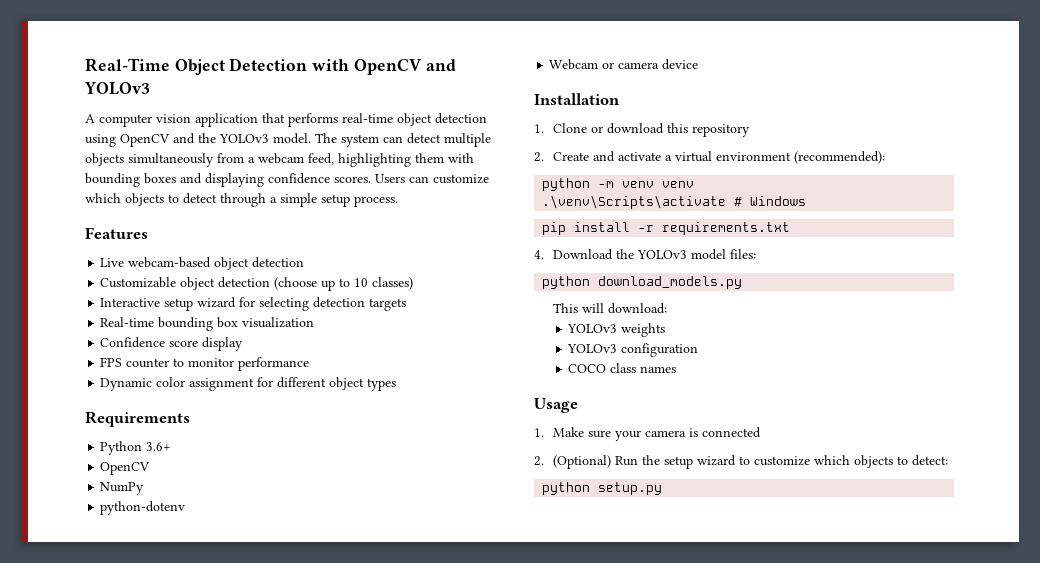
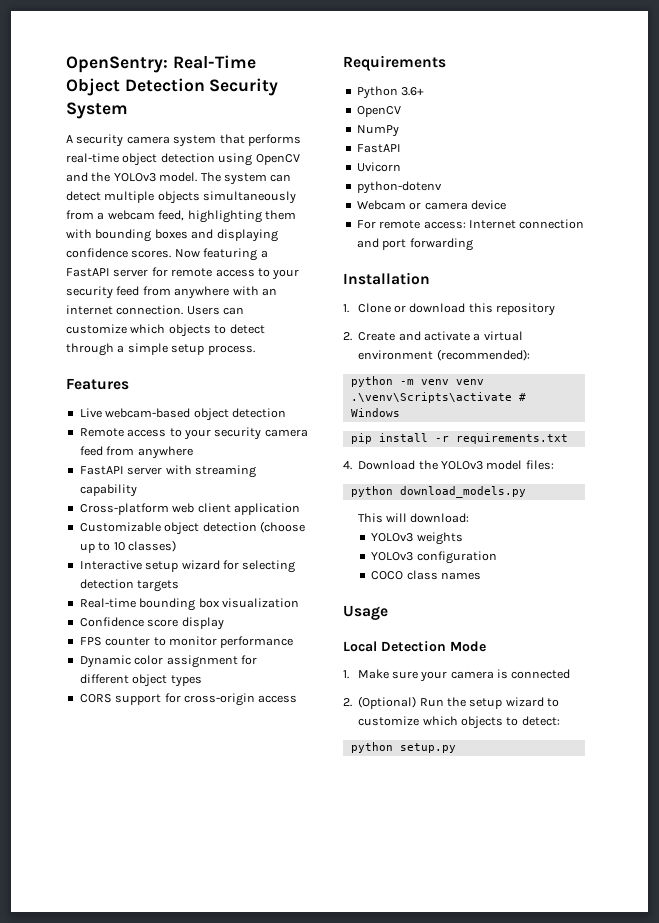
- Real-Time Object Detection with OpenCV and YOLOv3
- A computer vision application that performs real-time object detection using OpenCV and the YOLOv3 model.
+ OpenSentry: Real-Time Object Detection Security System
+ A security camera system that performs real-time object detection using OpenCV and the YOLOv3 model.
+ Now featuring a FastAPI server for remote access to your security feed from anywhere with an internet connection.
+ Remote access to your security camera feed from anywhere
+ FastAPI server with streaming capability
+ Cross-platform web client application
+ CORS support for cross-origin access
  NumPy
+ FastAPI
+ Uvicorn
+ For remote access: Internet connection and port forwarding
+ Local Detection Mode

